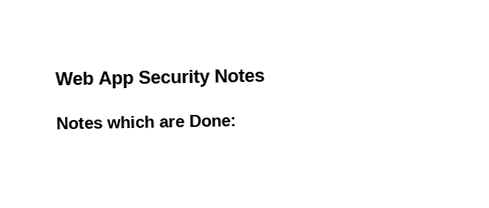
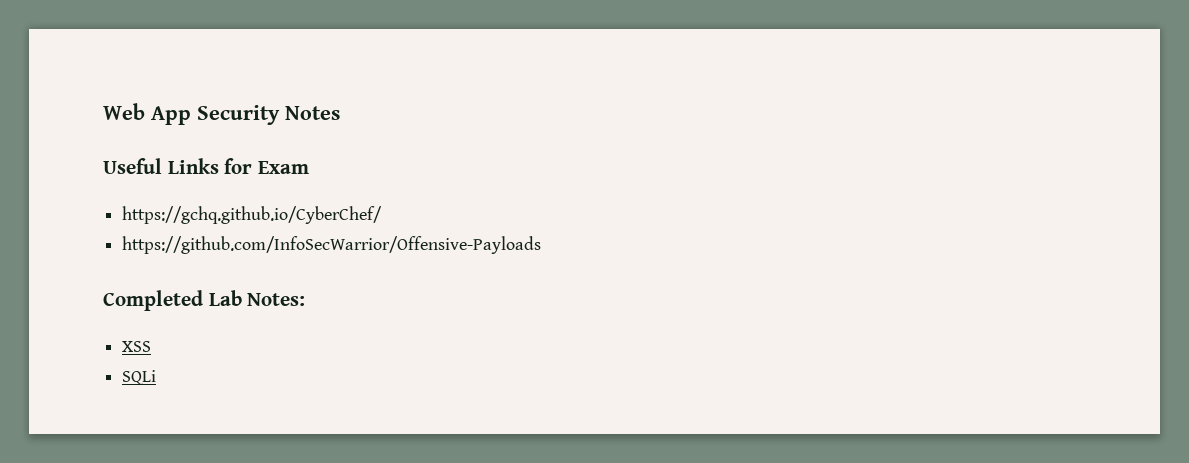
- Notes which are Done:
+ Useful Links for Exam
+ https://gchq.github.io/CyberChef/
+ https://github.com/InfoSecWarrior/Offensive-Payloads
+ Completed Lab Notes:
+ XSS
+ SQLi

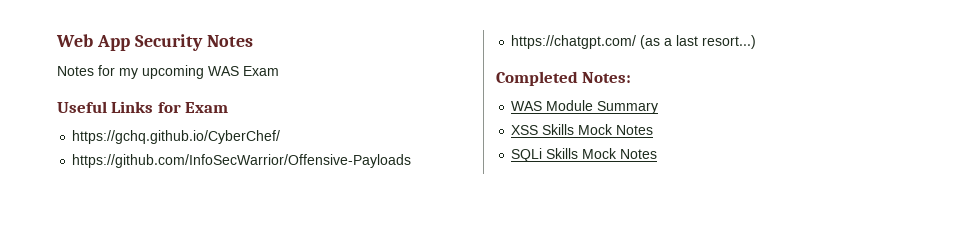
+ Notes for my upcoming WAS Exam
+ https://chatgpt.com/ (as a last resort...)
- Completed Lab Notes:
+ Completed Notes:
- XSS
- SQLi
+ WAS Module Summary
+ XSS Skills Mock Notes
+ SQLi Skills Mock Notes

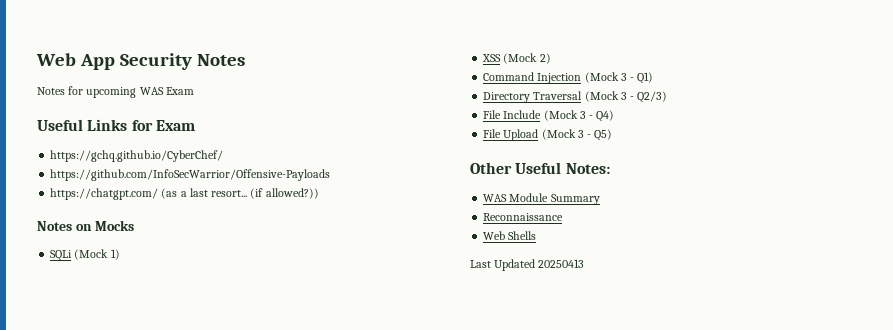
- Notes for my upcoming WAS Exam
+ Notes for upcoming WAS Exam
- https://chatgpt.com/ (as a last resort...)
- Completed Notes:
+ https://chatgpt.com/ (as a last resort... (if allowed?))
+ Notes on Mocks
+ SQLi (Mock 1)
+ XSS (Mock 2)
+ Command Injection (Mock 3 - Q1)
+ Directory Traversal (Mock 3 - Q2/3)
+ File Include (Mock 3 - Q4)
+ File Upload (Mock 3 - Q5)
+ Other Useful Notes:
  WAS Module Summary
- XSS Skills Mock Notes
- SQLi Skills Mock Notes
+ Reconnaissance
+ Web Shells
+ Last Updated 20250413

